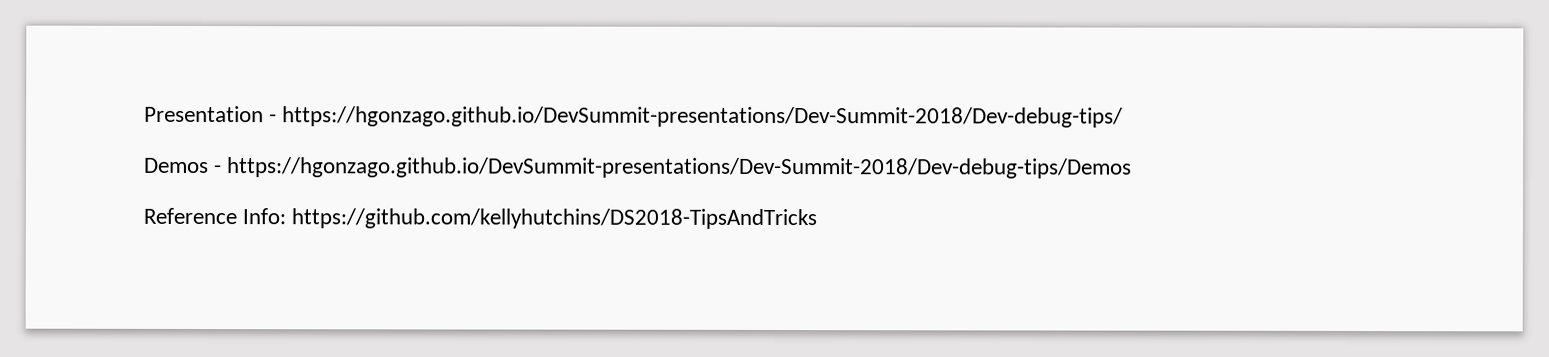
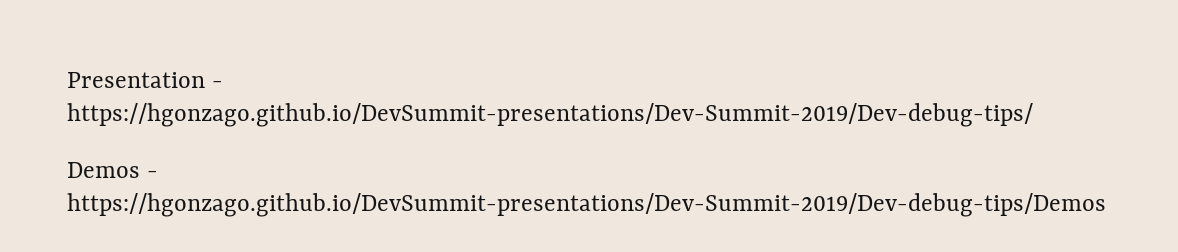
- Presentation - https://hgonzago.github.io/DevSummit-presentations/Dev-Summit-2018/Dev-debug-tips/
+ Presentation - https://hgonzago.github.io/DevSummit-presentations/Dev-Summit-2019/Dev-debug-tips/
- Demos - https://hgonzago.github.io/DevSummit-presentations/Dev-Summit-2018/Dev-debug-tips/Demos
- Reference Info: https://github.com/kellyhutchins/DS2018-TipsAndTricks
+ Demos - https://hgonzago.github.io/DevSummit-presentations/Dev-Summit-2019/Dev-debug-tips/Demos

